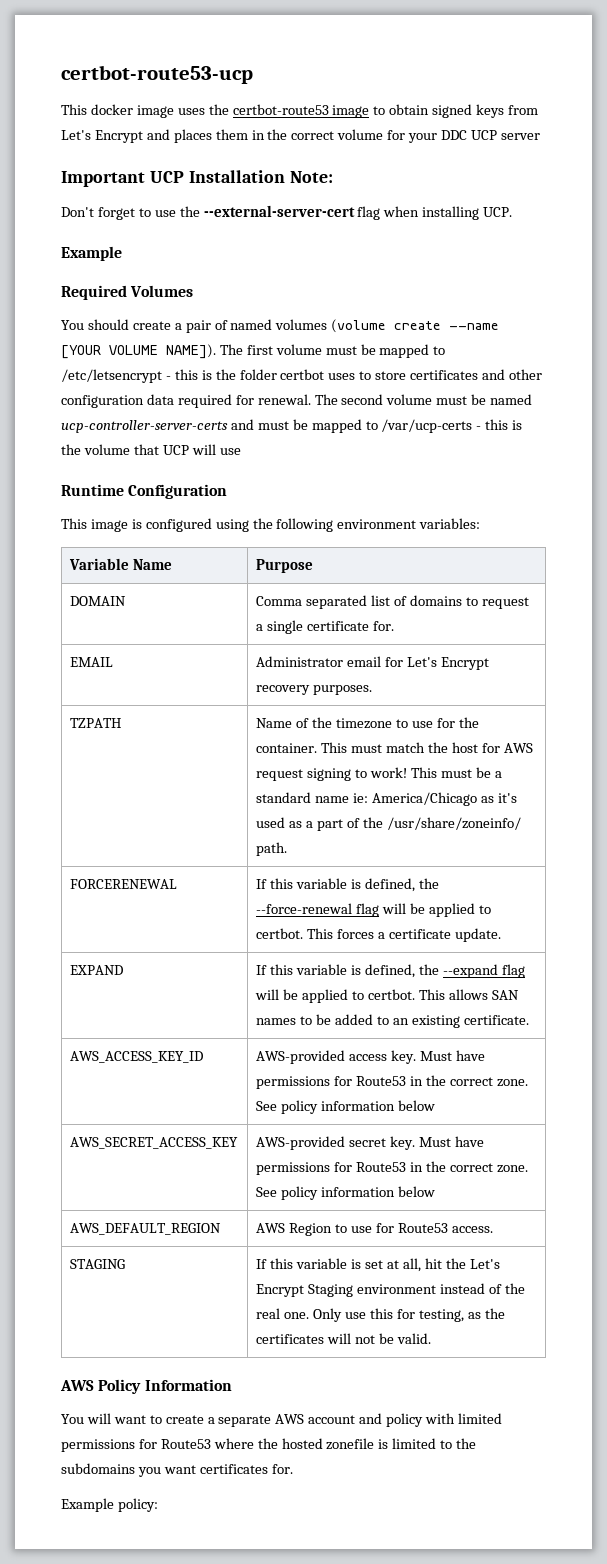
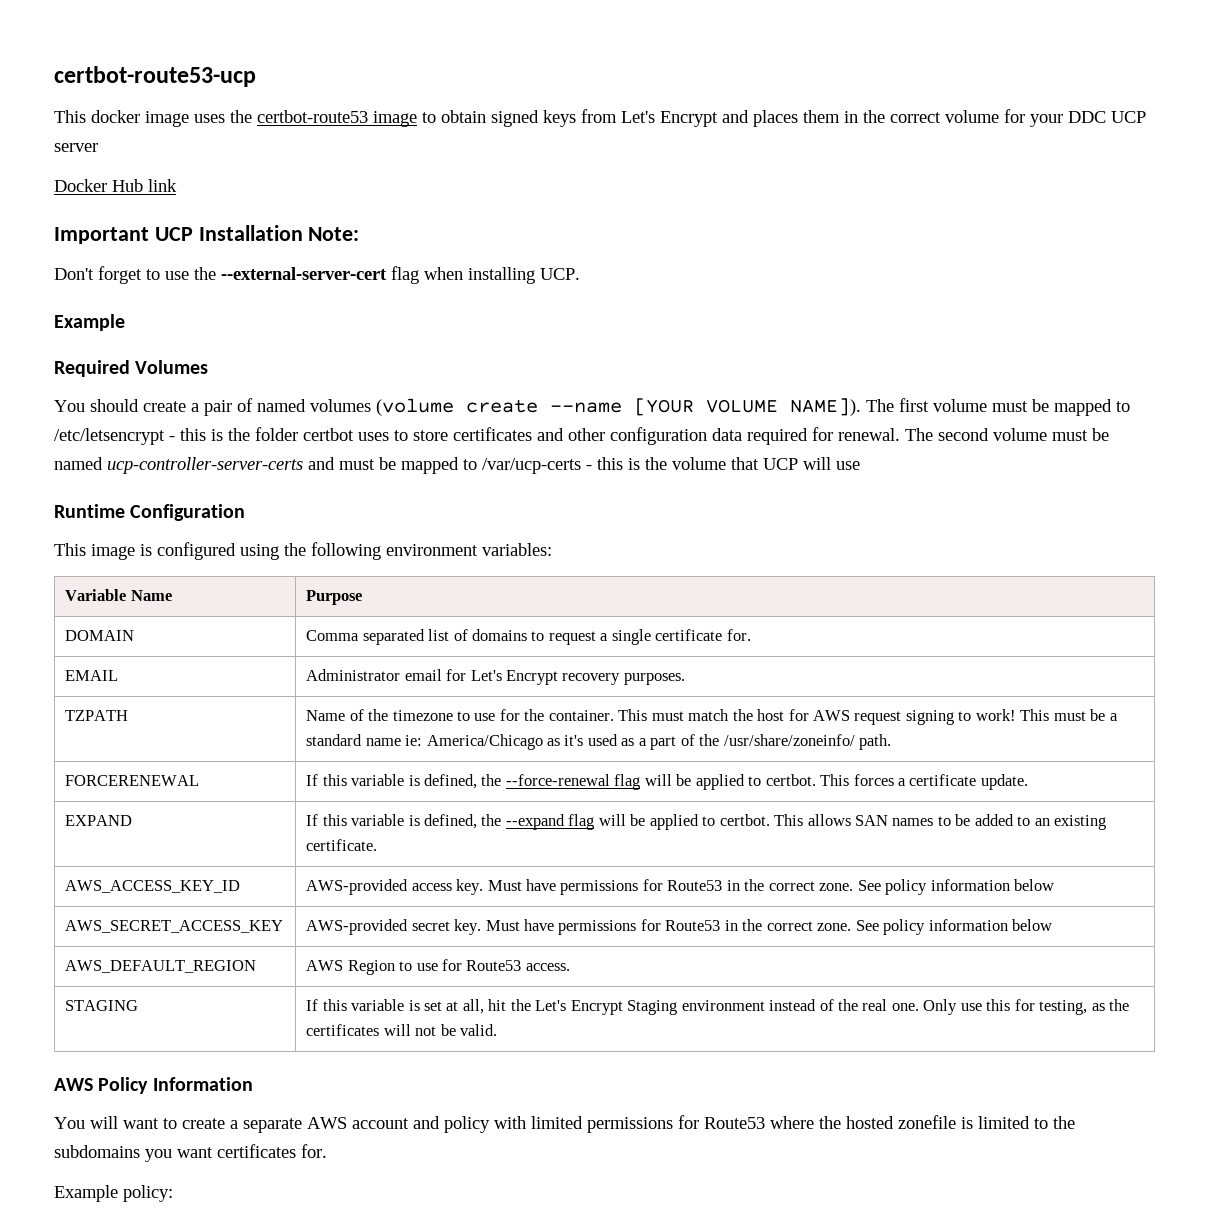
+ Docker Hub link

